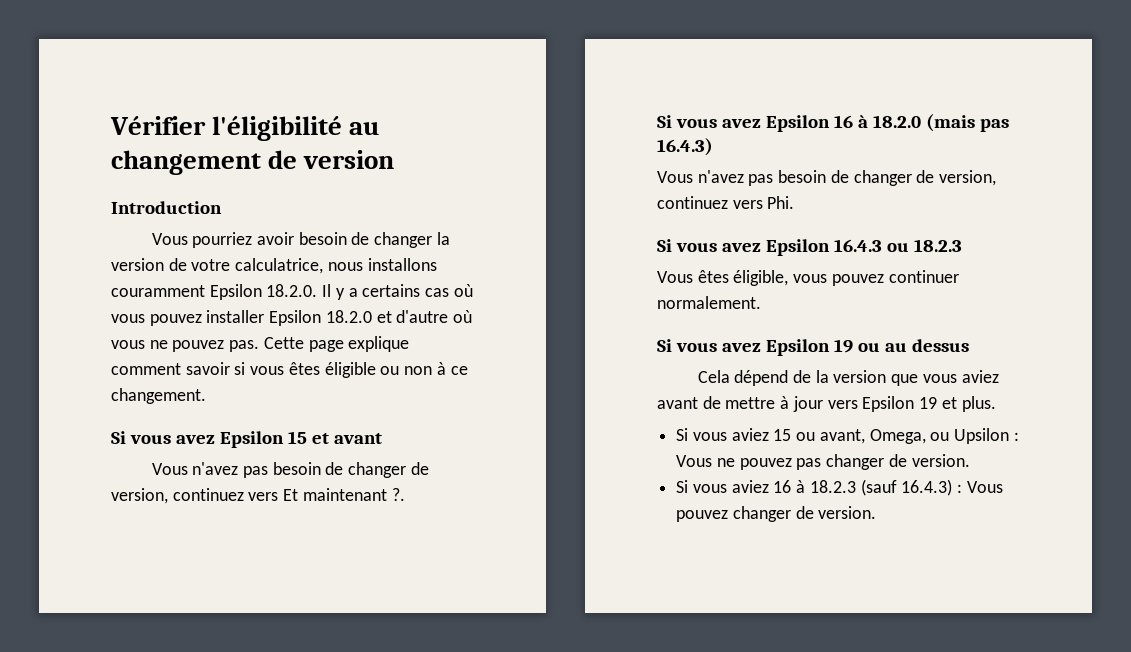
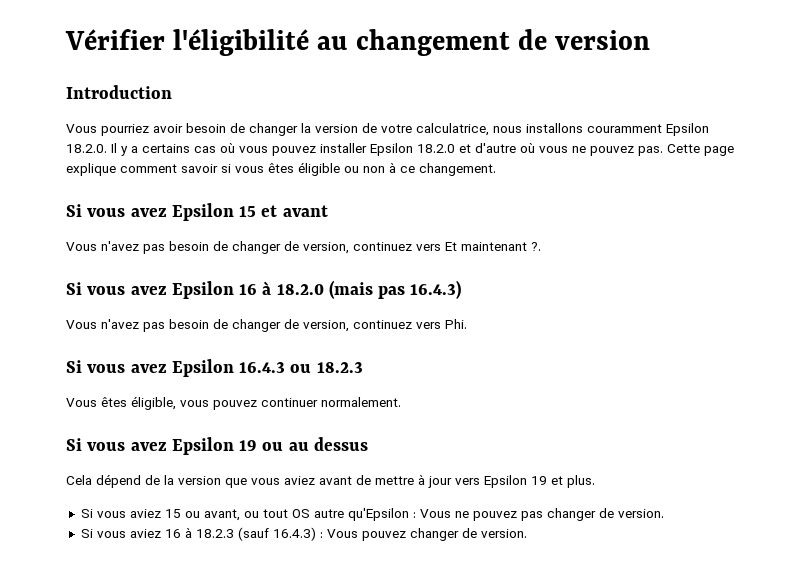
- Si vous aviez 15 ou avant, Omega, ou Upsilon : Vous ne pouvez pas changer de version.
+ Si vous aviez 15 ou avant, ou tout OS autre qu'Epsilon : Vous ne pouvez pas changer de version.

